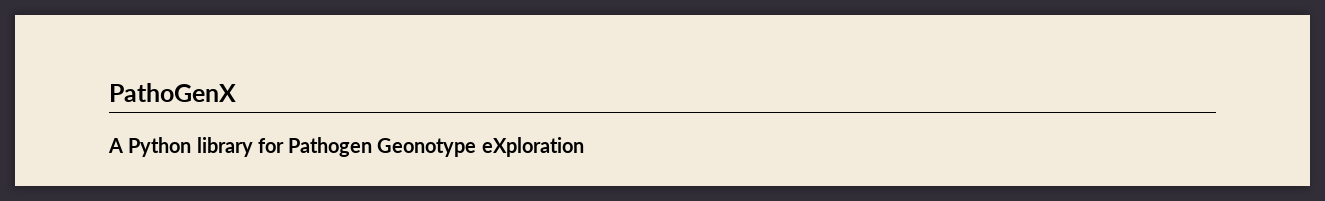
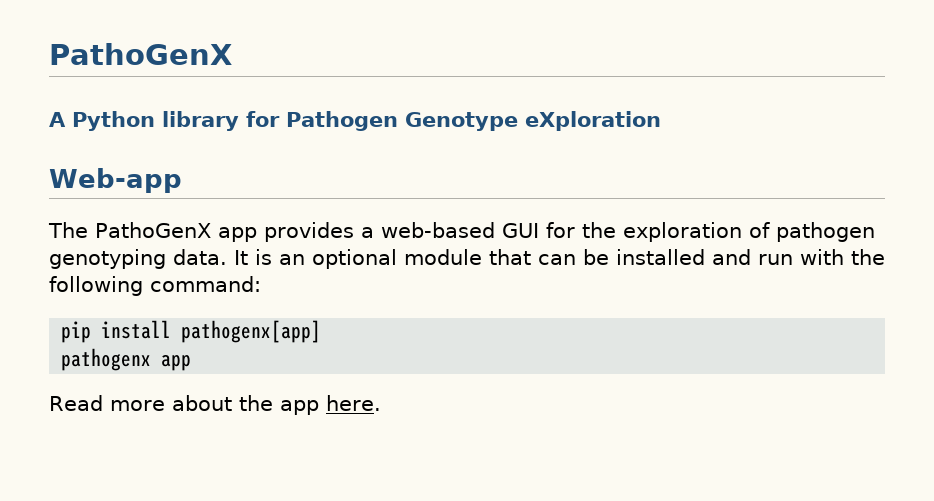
- A Python library for Pathogen Geonotype eXploration
+ A Python library for Pathogen Genotype eXploration
+ Web-app
+ The PathoGenX app provides a web-based GUI for the exploration of pathogen genotyping data. It is an optional module that can be installed and run with the following command:
+ pip install pathogenx[app]
+ pathogenx app
+ Read more about the app here.

